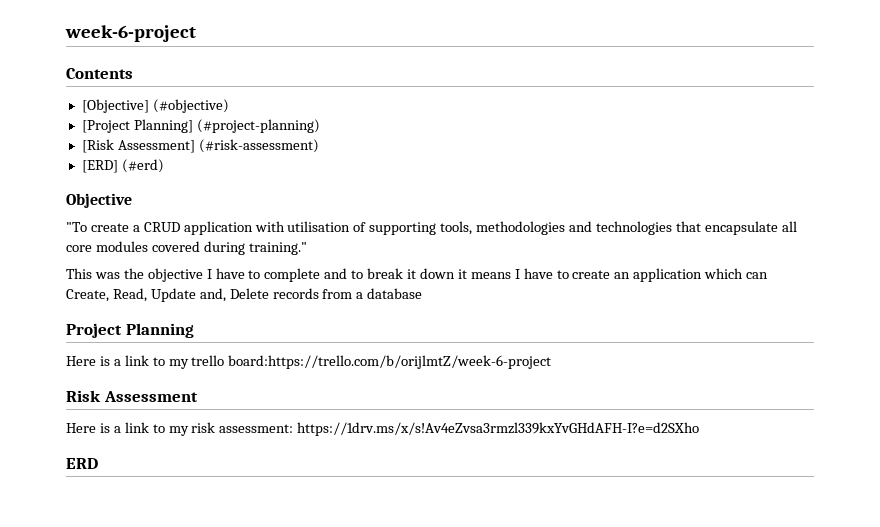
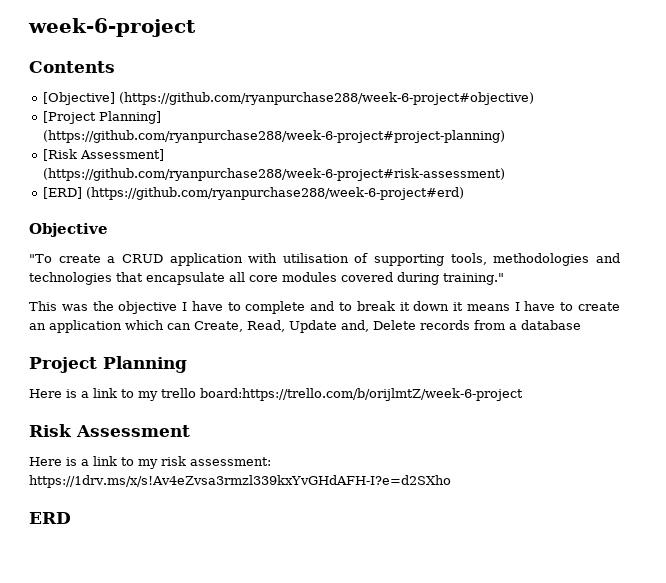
- [Objective] (#objective)
+ [Objective] (https://github.com/ryanpurchase288/week-6-project#objective)
- [Project Planning] (#project-planning)
+ [Project Planning] (https://github.com/ryanpurchase288/week-6-project#project-planning)
- [Risk Assessment] (#risk-assessment)
+ [Risk Assessment] (https://github.com/ryanpurchase288/week-6-project#risk-assessment)
- [ERD] (#erd)
+ [ERD] (https://github.com/ryanpurchase288/week-6-project#erd)

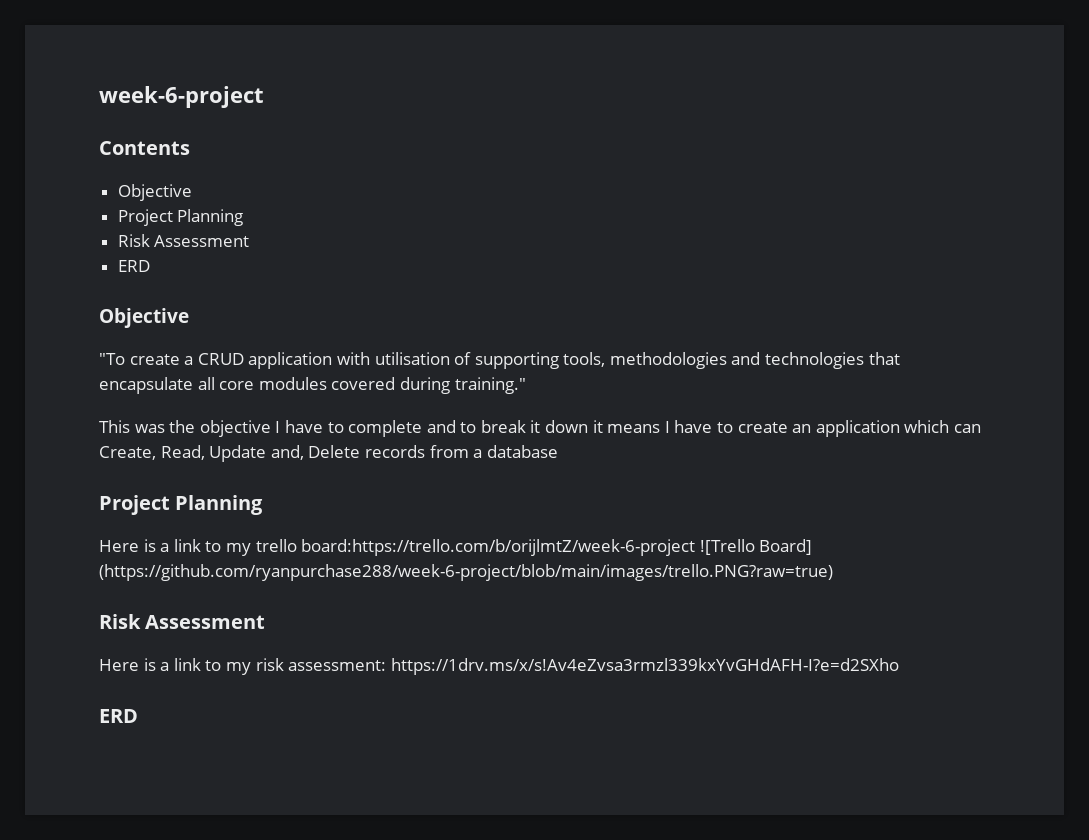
  Contents
- [Objective] (https://github.com/ryanpurchase288/week-6-project#objective)
- [Project Planning] (https://github.com/ryanpurchase288/week-6-project#project-planning)
- [Risk Assessment] (https://github.com/ryanpurchase288/week-6-project#risk-assessment)
- [ERD] (https://github.com/ryanpurchase288/week-6-project#erd)
+ Objective
+ Project Planning
+ Risk Assessment
+ ERD
- Here is a link to my trello board:https://trello.com/b/orijlmtZ/week-6-project
+ Here is a link to my trello board:https://trello.com/b/orijlmtZ/week-6-project ![Trello Board] (https://github.com/ryanpurchase288/week-6-project/blob/main/images/trello.PNG?raw=true)

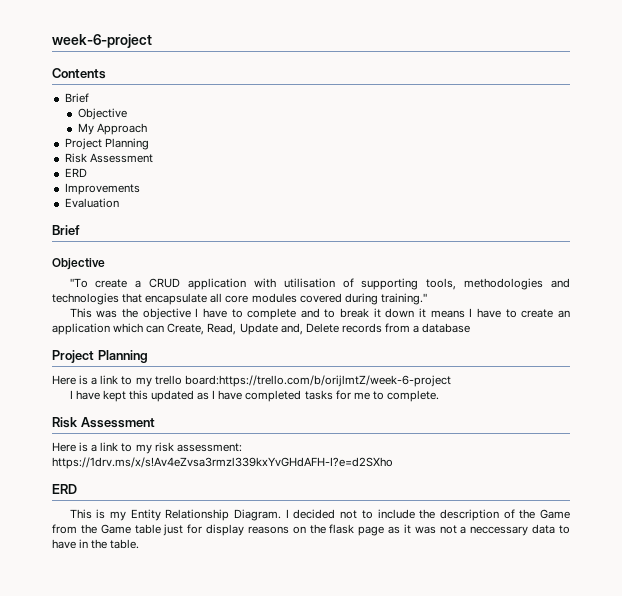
  Contents
+ Brief
  Objective
+ My Approach
+ Improvements
+ Evaluation
+ Brief
- Here is a link to my trello board:https://trello.com/b/orijlmtZ/week-6-project ![Trello Board] (https://github.com/ryanpurchase288/week-6-project/blob/main/images/trello.PNG?raw=true)
+ Here is a link to my trello board:https://trello.com/b/orijlmtZ/week-6-project
+ I have kept this updated as I have completed tasks for me to complete.
+ This is my Entity Relationship Diagram. I decided not to include the description of the Game from the Game table just for display reasons on the flask page as it was not a neccessary data to have in the table.

